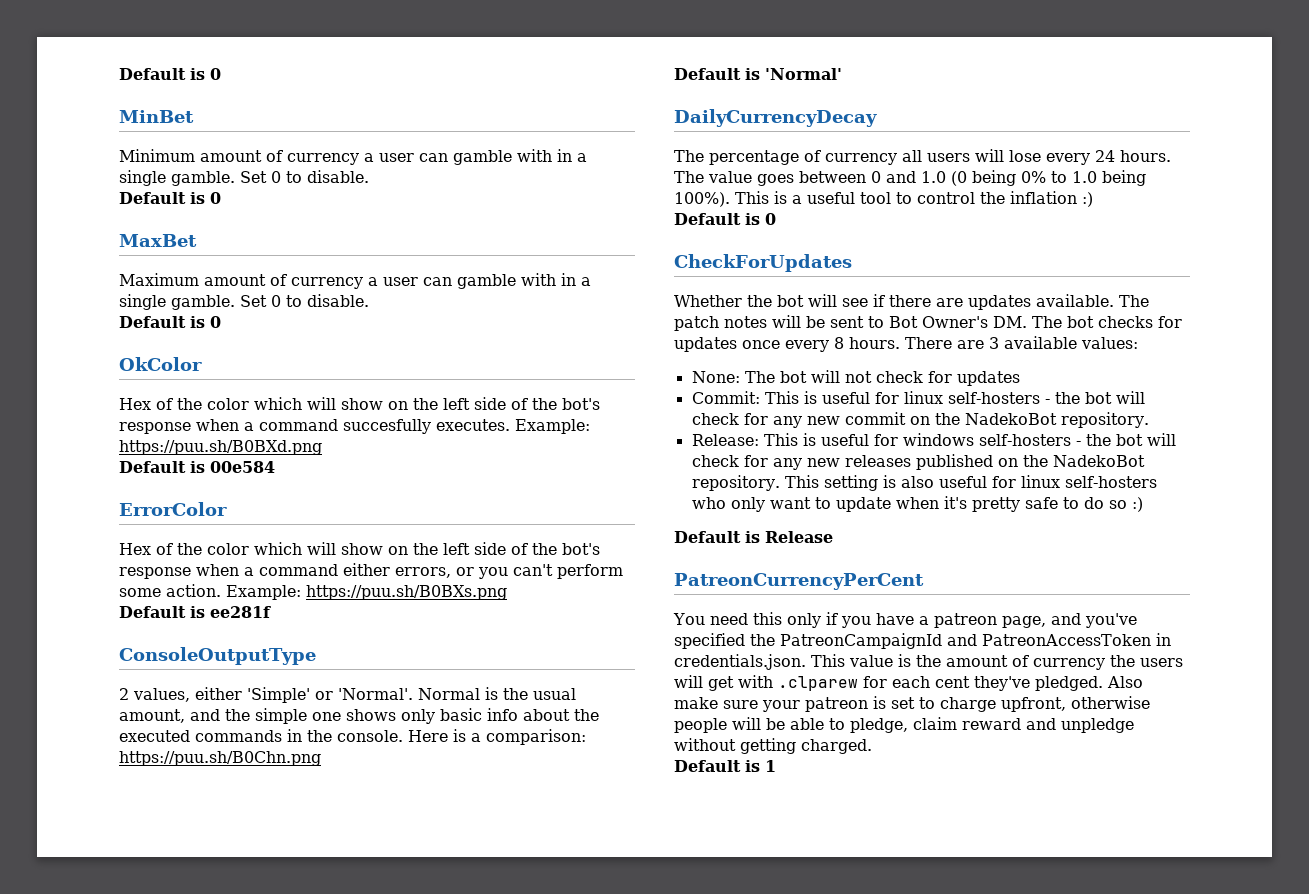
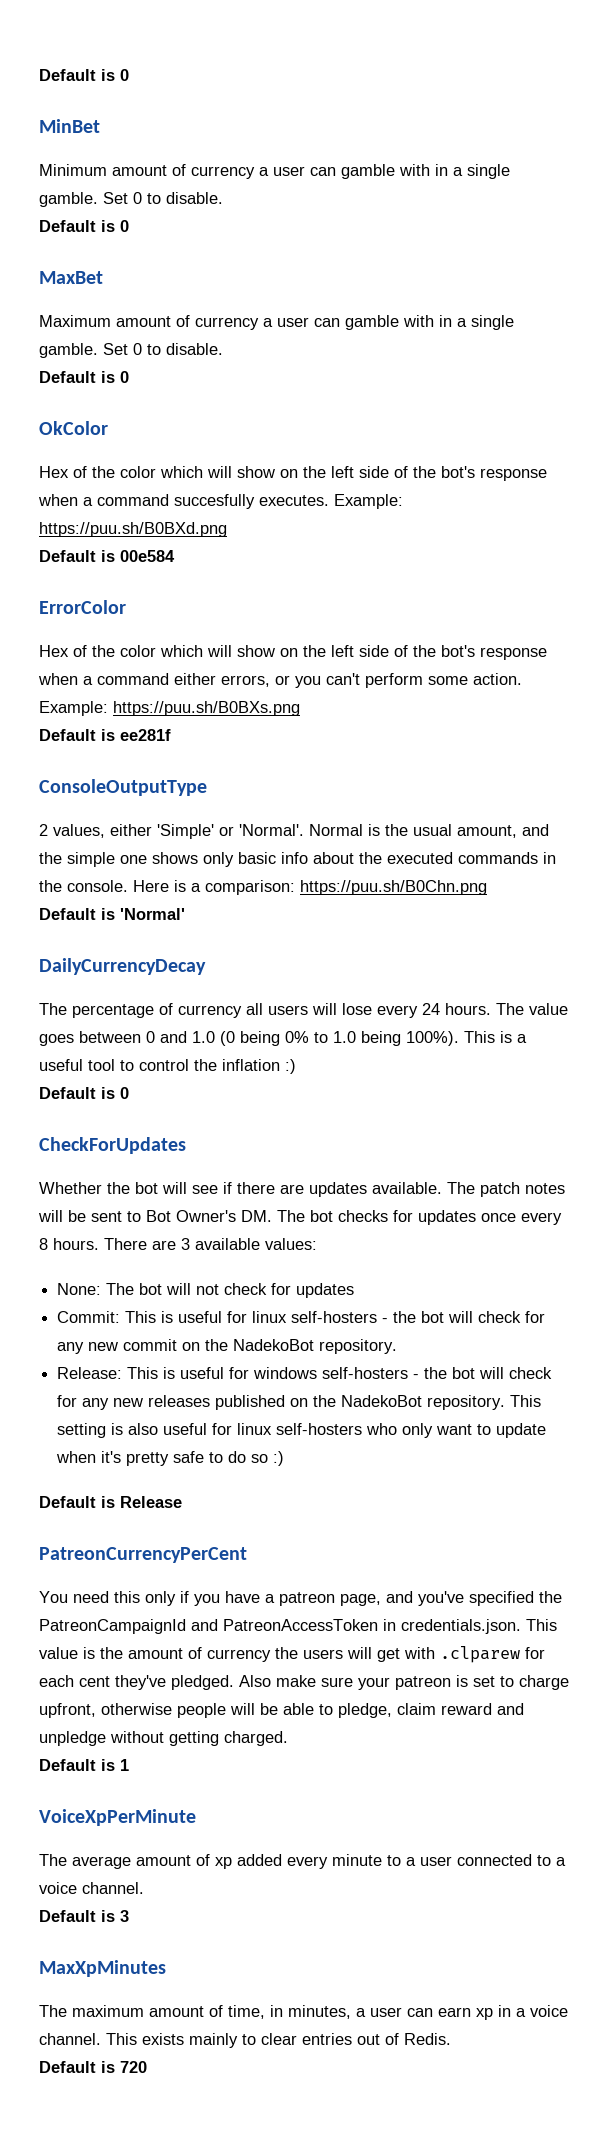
+ VoiceXpPerMinute
+ The average amount of xp added every minute to a user connected to a voice channel.
+ Default is 3
+ MaxXpMinutes
+ The maximum amount of time, in minutes, a user can earn xp in a voice channel. This exists mainly to clear entries out of Redis.
+ Default is 720

